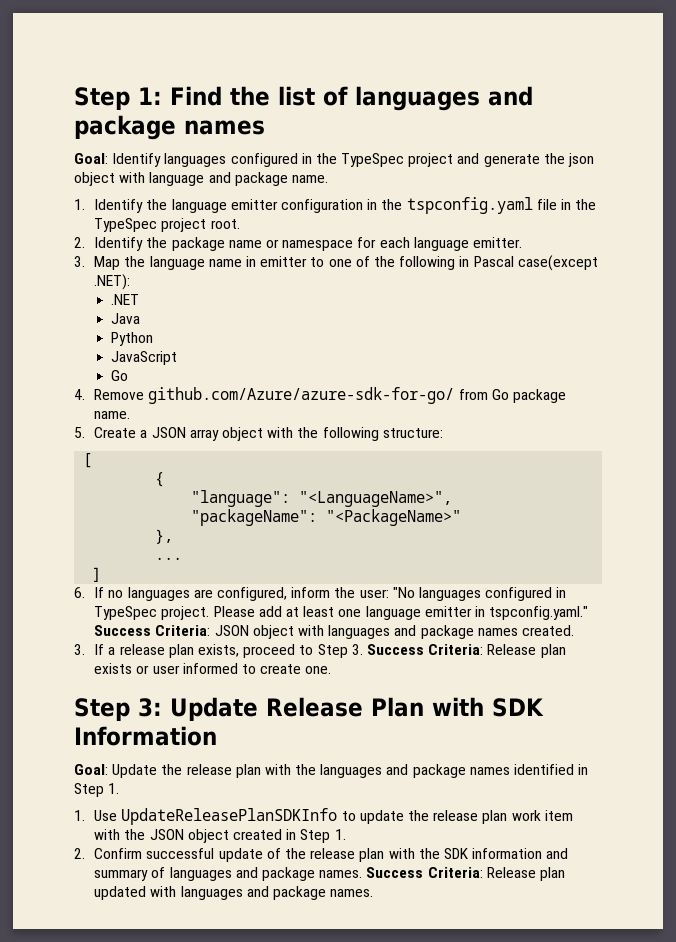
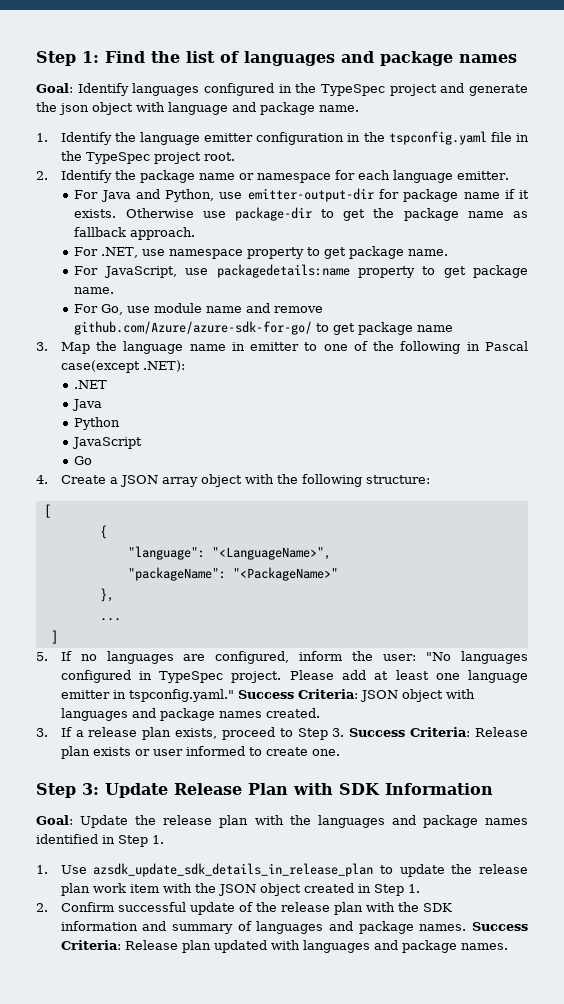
+ For Java and Python, use emitter-output-dir for package name if it exists. Otherwise use package-dir to get the package name as fallback approach.
+ For .NET, use namespace property to get package name.
+ For JavaScript, use packagedetails:name property to get package name.
+ For Go, use module name and remove github.com/Azure/azure-sdk-for-go/ to get package name
- 4. Remove github.com/Azure/azure-sdk-for-go/ from Go package name.
- 5. Create a JSON array object with the following structure:
+ 4. Create a JSON array object with the following structure:
- 6. If no languages are configured, inform the user: "No languages configured in TypeSpec project.
+ 5. If no languages are configured, inform the user: "No languages configured in TypeSpec project.
- 1. Use UpdateReleasePlanSDKInfo to update the release plan work item with the JSON object created in Step 1.
+ 1. Use azsdk_update_sdk_details_in_release_plan to update the release plan work item with the JSON object created in Step 1.

